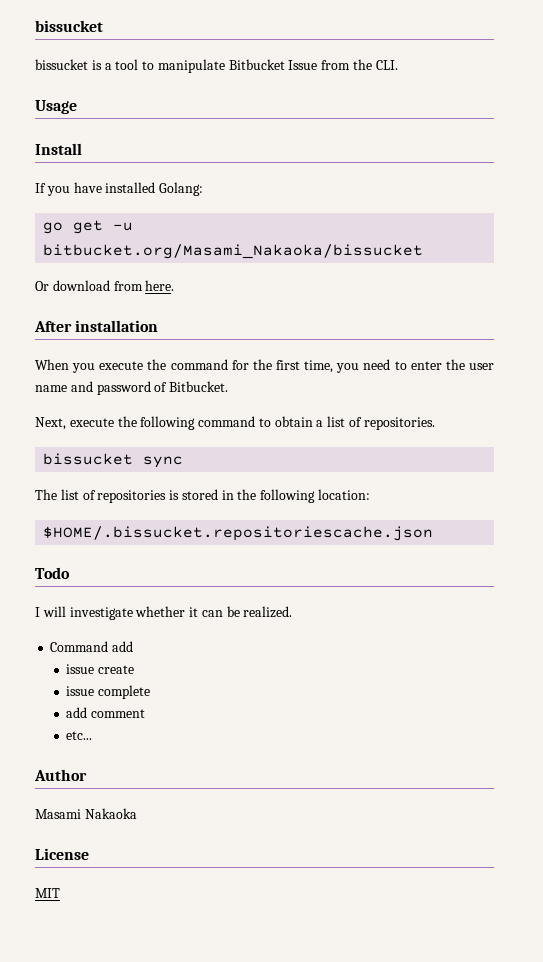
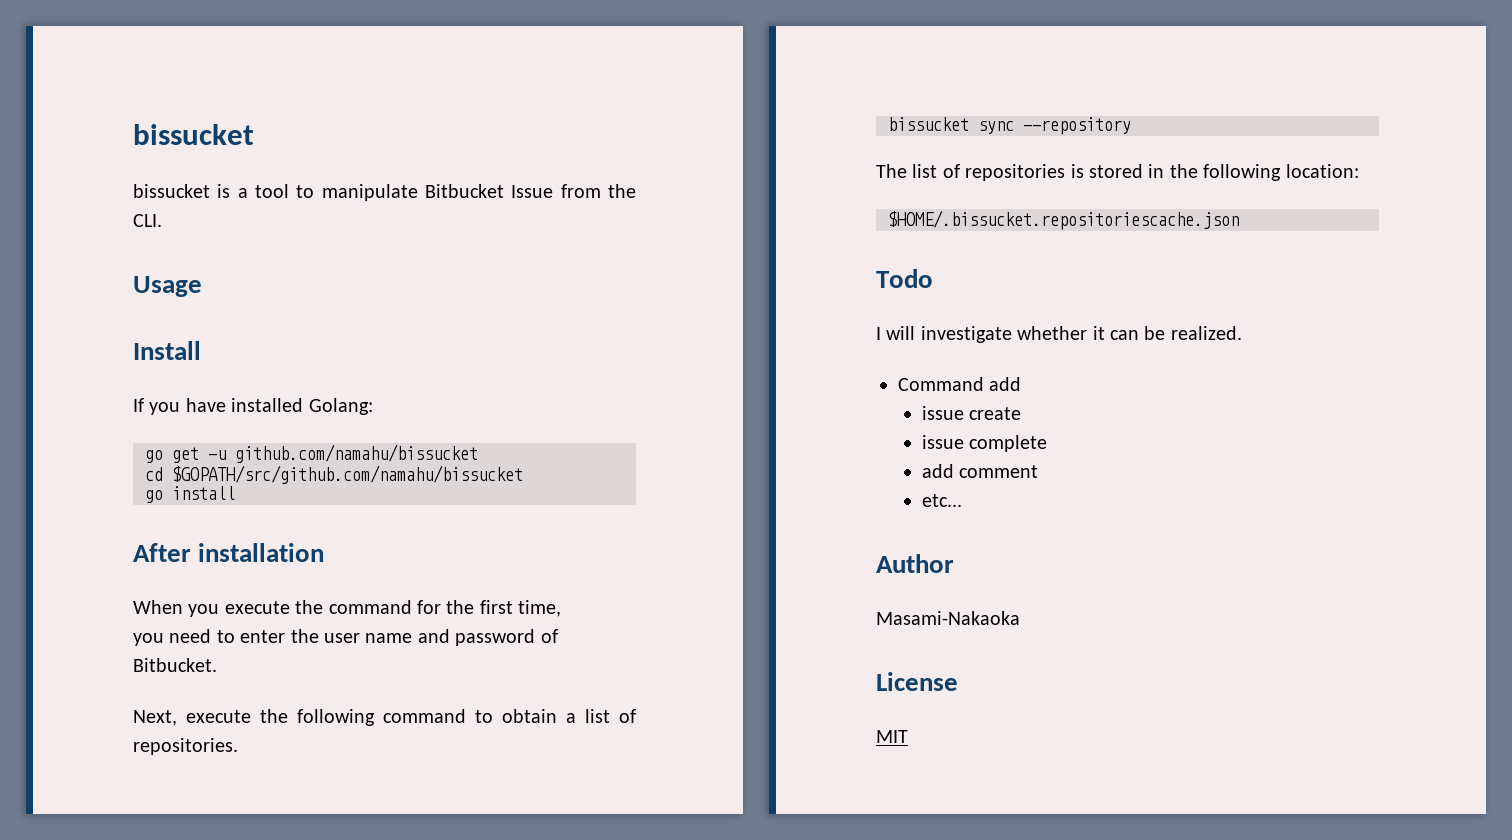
- go get -u bitbucket.org/Masami_Nakaoka/bissucket
- Or download from here.
+ go get -u github.com/namahu/bissucket
+ cd $GOPATH/src/github.com/namahu/bissucket
+ go install
- When you execute the command for the first time, you need to enter the user name and password of Bitbucket.
+ When you execute the command for the first time,
+ you need to enter the user name and password of Bitbucket.
- bissucket sync
+ bissucket sync --repository
- Masami Nakaoka
+ Masami-Nakaoka

